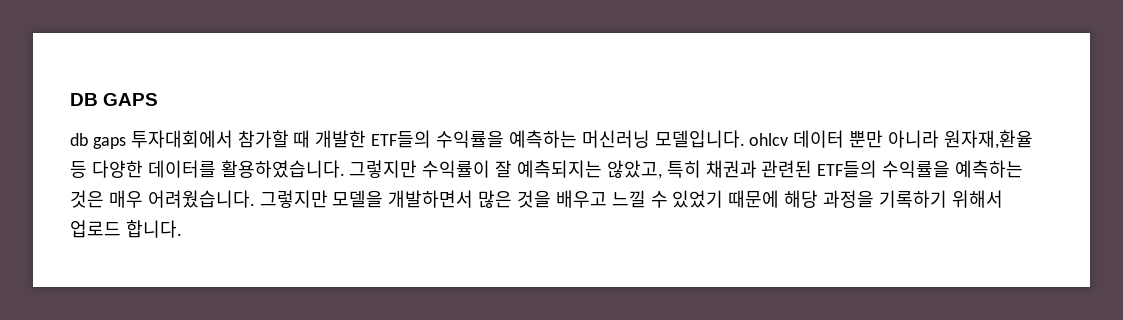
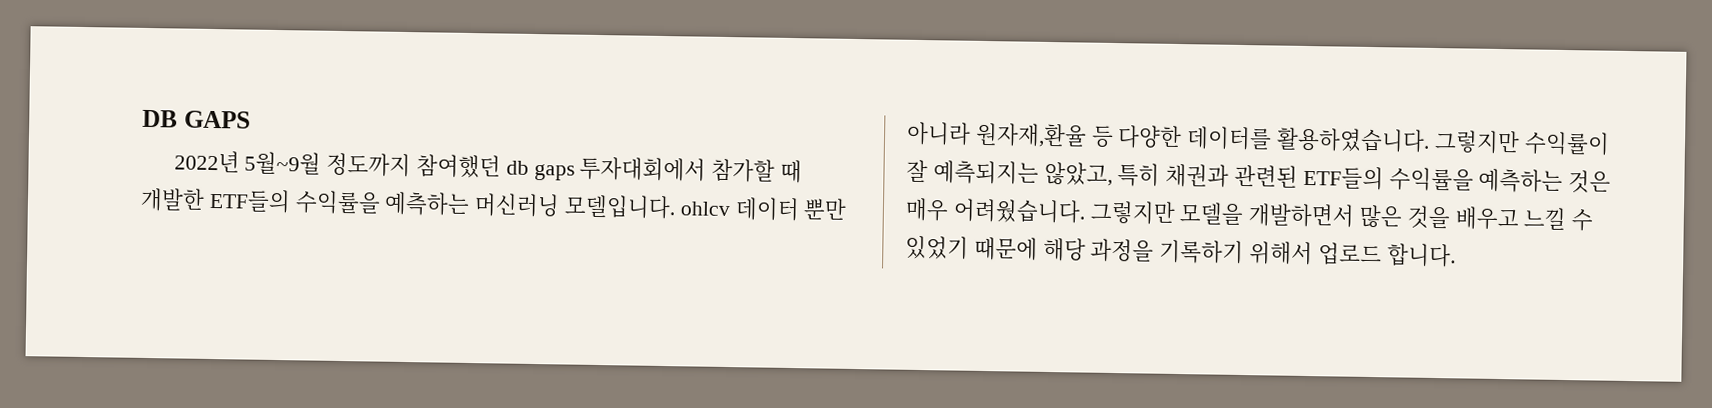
- db gaps 투자대회에서 참가할 때 개발한 ETF들의 수익률을 예측하는 머신러닝 모델입니다. ohlcv 데이터 뿐만 아니라 원자재,환율 등 다양한 데이터를 활용하였습니다.
+ 2022년 5월~9월 정도까지 참여했던 db gaps 투자대회에서 참가할 때 개발한 ETF들의 수익률을 예측하는 머신러닝 모델입니다. ohlcv 데이터 뿐만 아니라 원자재,환율 등 다양한 데이터를 활용하였습니다.

